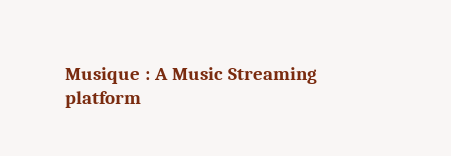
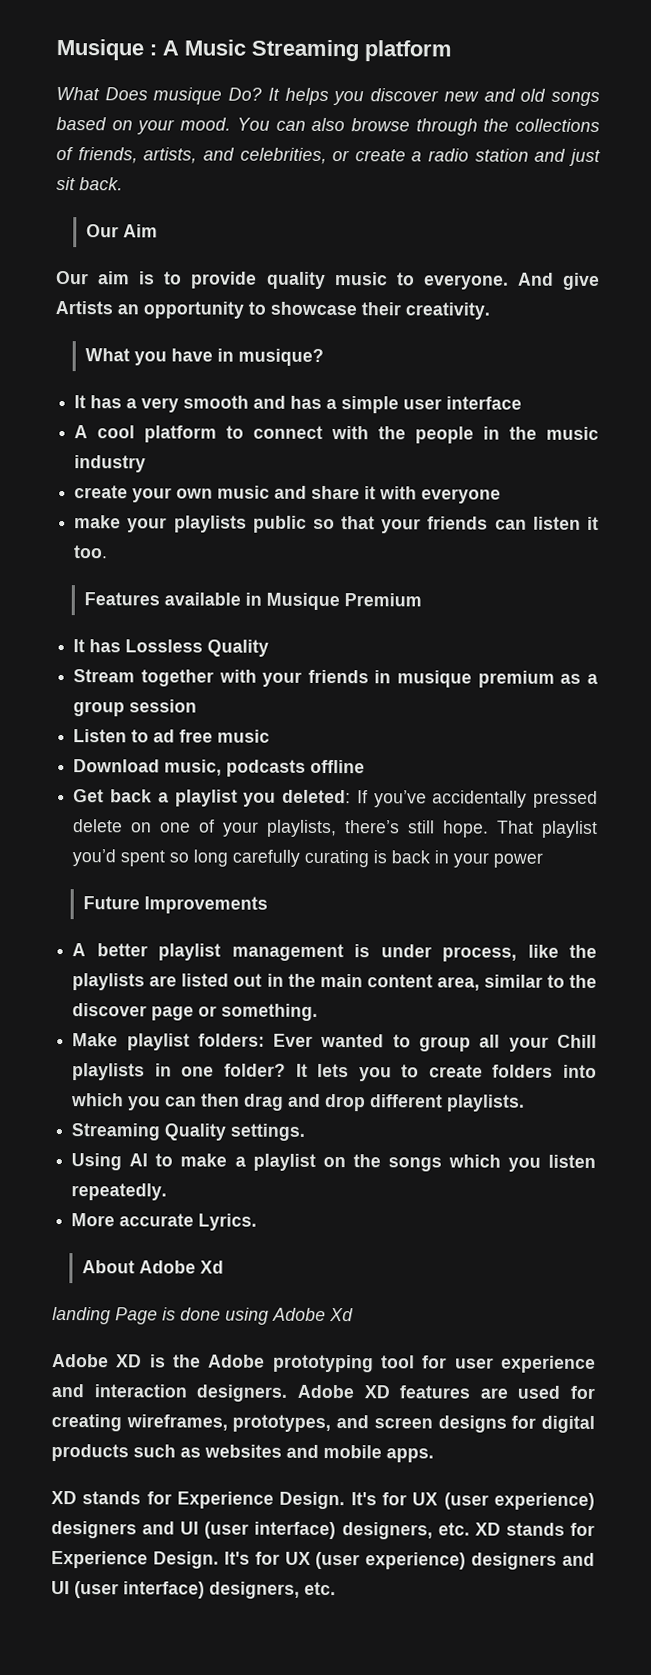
+ What Does musique Do? It helps you discover new and old songs based on your mood. You can also browse through the collections of friends, artists, and celebrities, or create a radio station and just sit back.
+ Our Aim
+ Our aim is to provide quality music to everyone. And give Artists an opportunity to showcase their creativity.
+ What you have in musique?
+ It has a very smooth and has a simple user interface
+ A cool platform to connect with the people in the music industry
+ create your own music and share it with everyone
+ make your playlists public so that your friends can listen it too.
+ Features available in Musique Premium
+ It has Lossless Quality
+ Stream together with your friends in musique premium as a group session
+ Listen to ad free music
+ Download music, podcasts offline
+ Get back a playlist you deleted: If you’ve accidentally pressed delete on one of your playlists, there’s still hope. That playlist you’d spent so long carefully curating is back in your power
+ Future Improvements
+ A better playlist management is under process, like the playlists are listed out in the main content area, similar to the discover page or something.
+ Make playlist folders: Ever wanted to group all your Chill playlists in one folder? It lets you to create folders into which you can then drag and drop different playlists.
+ Streaming Quality settings.
+ Using AI to make a playlist on the songs which you listen repeatedly.
+ More accurate Lyrics.
+ About Adobe Xd
+ landing Page is done using Adobe Xd
+ Adobe XD is the Adobe prototyping tool for user experience and interaction designers. Adobe XD features are used for creating wireframes, prototypes, and screen designs for digital products such as websites and mobile apps.
+ XD stands for Experience Design. It's for UX (user experience) designers and UI (user interface) designers, etc. XD stands for Experience Design. It's for UX (user experience) designers and UI (user interface) designers, etc.

